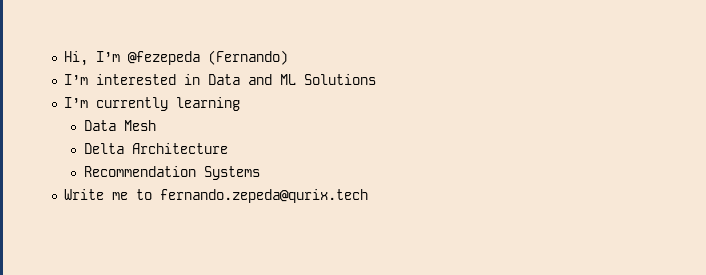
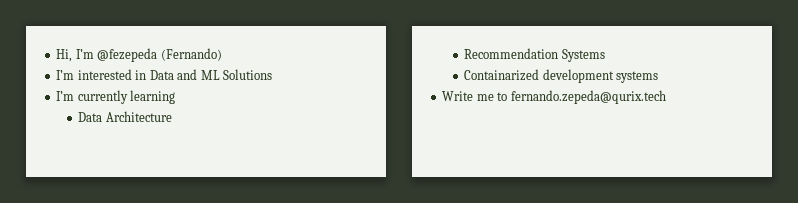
- Data Mesh
- Delta Architecture
+ Data Architecture
+ Containarized development systems

